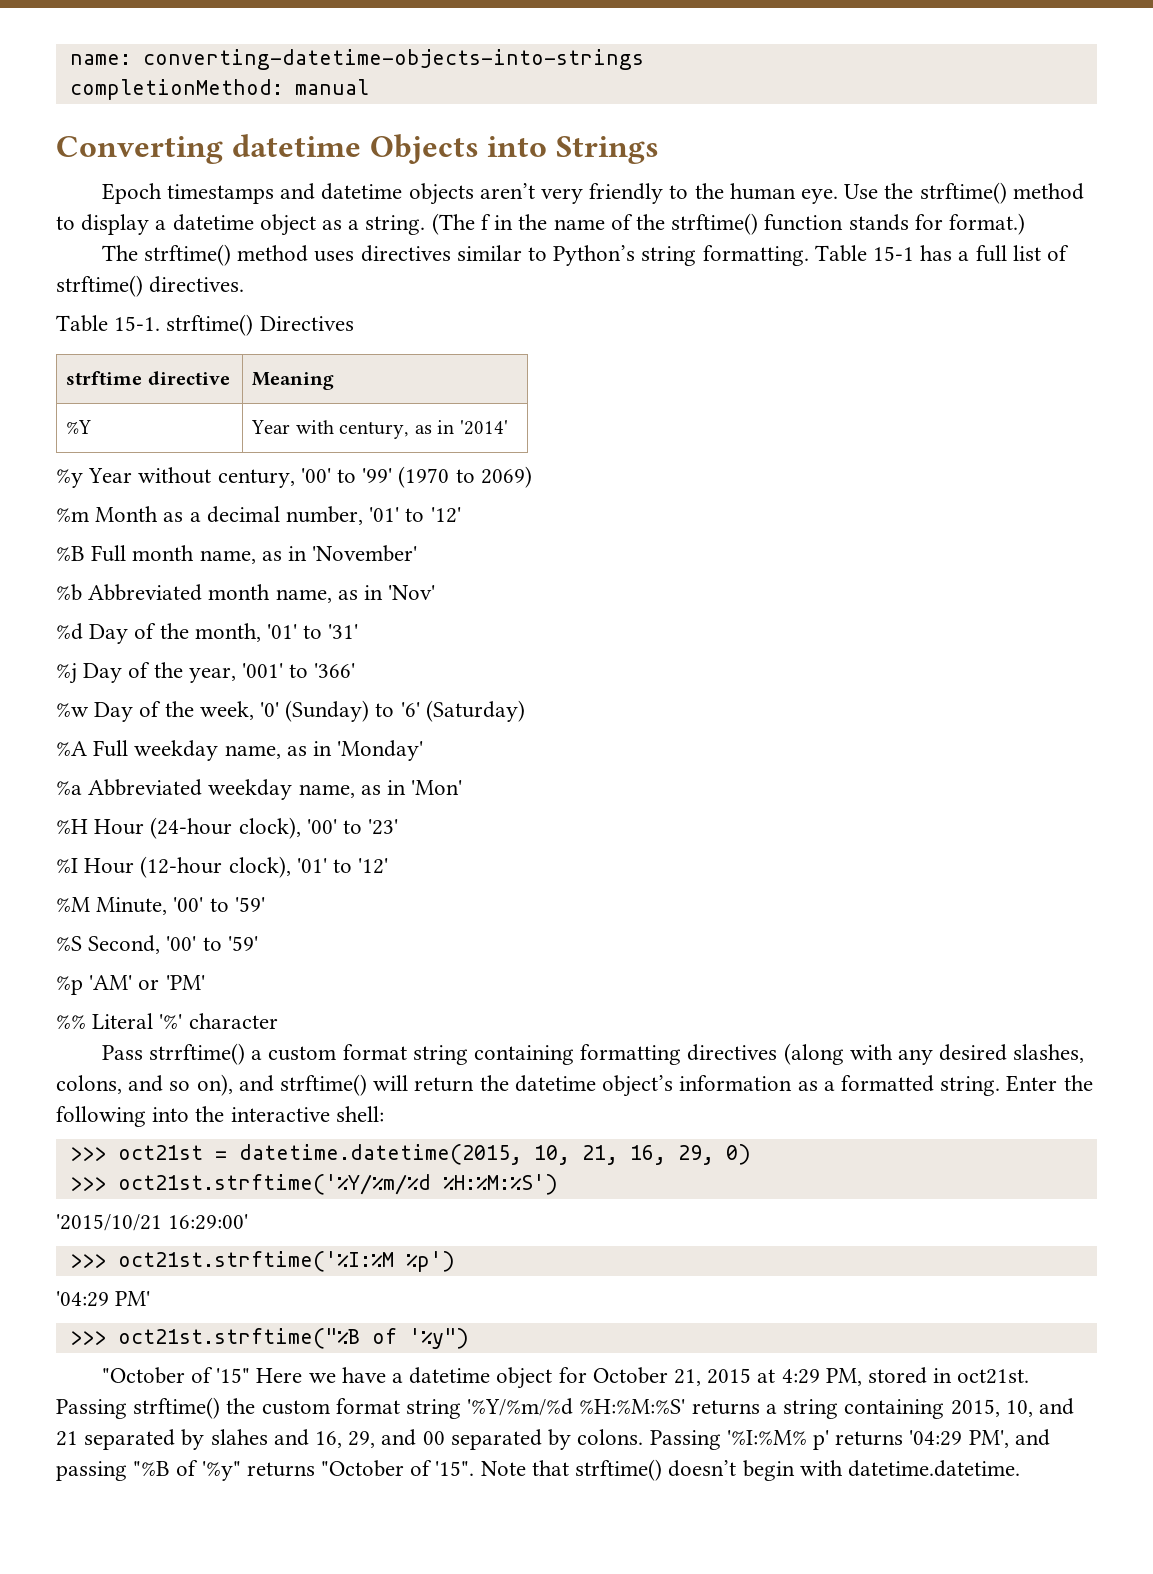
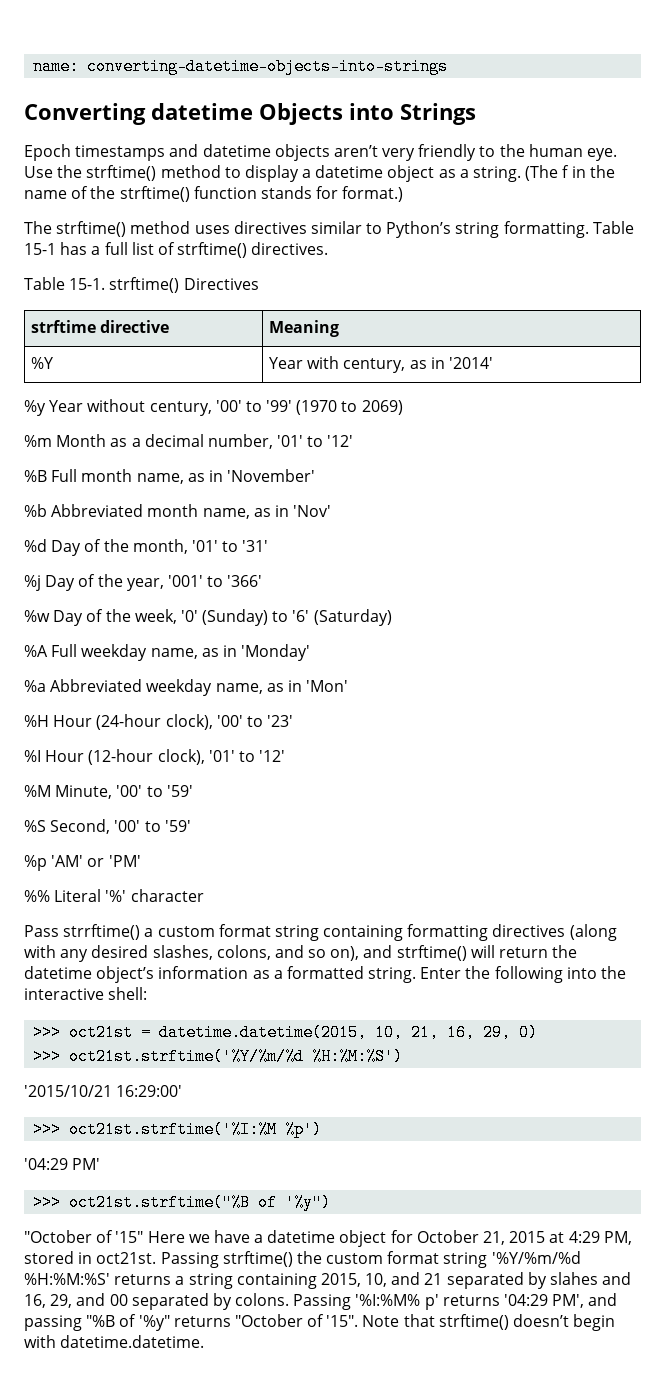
- completionMethod: manual

